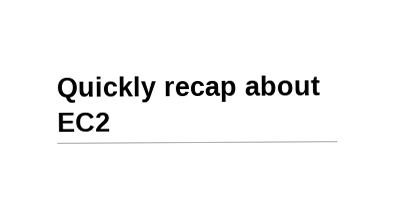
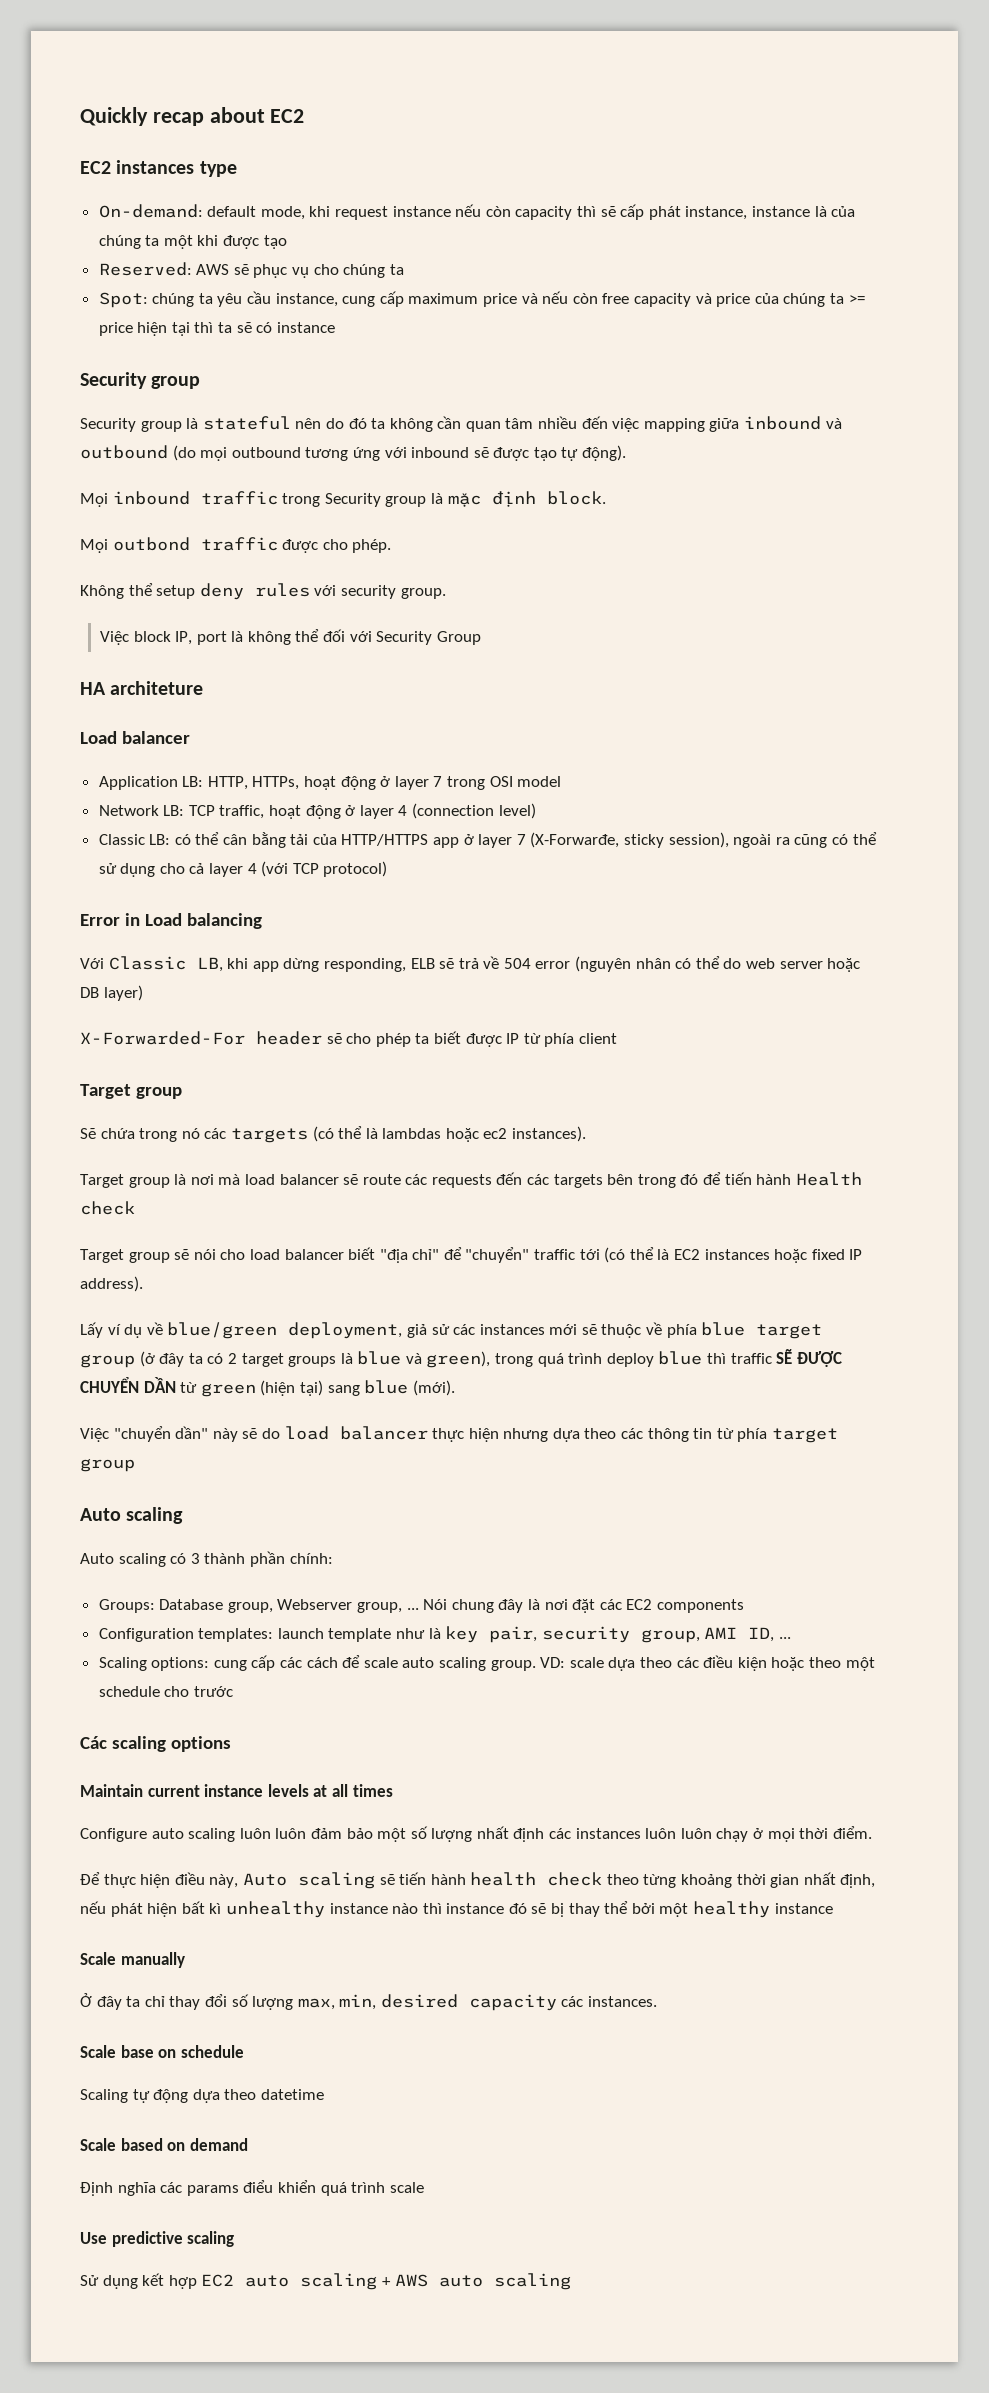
+ EC2 instances type
+ On-demand: default mode, khi request instance nếu còn capacity thì sẽ cấp phát instance, instance là của chúng ta một khi được tạo
+ Reserved: AWS sẽ phục vụ cho chúng ta
+ Spot: chúng ta yêu cầu instance, cung cấp maximum price và nếu còn free capacity và price của chúng ta >= price hiện tại thì ta sẽ có instance
+ Security group
+ Security group là stateful nên do đó ta không cần quan tâm nhiều đến việc mapping giữa inbound và outbound (do mọi outbound tương ứng với inbound sẽ được tạo tự động).
+ Mọi inbound traffic trong Security group là mặc định block.
+ Mọi outbond traffic được cho phép.
+ Không thể setup deny rules với security group.
+ Việc block IP, port là không thể đối với Security Group
+ HA architeture
+ Load balancer
+ Application LB: HTTP, HTTPs, hoạt động ở layer 7 trong OSI model
+ Network LB: TCP traffic, hoạt động ở layer 4 (connection level)
+ Classic LB: có thể cân bằng tải của HTTP/HTTPS app ở layer 7 (X-Forwarđe, sticky session), ngoài ra cũng có thể sử dụng cho cả layer 4 (với TCP protocol)
+ Error in Load balancing
+ Với Classic LB, khi app dừng responding, ELB sẽ trả về 504 error (nguyên nhân có thể do web server hoặc DB layer)
+ X-Forwarded-For header sẽ cho phép ta biết được IP từ phía client
+ Target group
+ Sẽ chứa trong nó các targets (có thể là lambdas hoặc ec2 instances).
+ Target group là nơi mà load balancer sẽ route các requests đến các targets bên trong đó để tiến hành Health check
+ Target group sẽ nói cho load balancer biết "địa chỉ" để "chuyển" traffic tới (có thể là EC2 instances hoặc fixed IP address).
+ Lấy ví dụ về blue/green deployment, giả sử các instances mới sẽ thuộc về phía blue target group (ở đây ta có 2 target groups là blue và green), trong quá trình deploy blue thì traffic SẼ ĐƯỢC CHUYỂN DẦN từ green (hiện tại) sang blue (mới).
+ Việc "chuyển dần" này sẽ do load balancer thực hiện nhưng dựa theo các thông tin từ phía target group
+ Auto scaling
+ Auto scaling có 3 thành phần chính:
+ Groups: Database group, Webserver group, ... Nói chung đây là nơi đặt các EC2 components
+ Configuration templates: launch template như là key pair, security group, AMI ID, ...
+ Scaling options: cung cấp các cách để scale auto scaling group. VD: scale dựa theo các điều kiện hoặc theo một schedule cho trước
+ Các scaling options
+ Maintain current instance levels at all times
+ Configure auto scaling luôn luôn đảm bảo một số lượng nhất định các instances luôn luôn chạy ở mọi thời điểm.
+ Để thực hiện điều này, Auto scaling sẽ tiến hành health check theo từng khoảng thời gian nhất định, nếu phát hiện bất kì unhealthy instance nào thì instance đó sẽ bị thay thể bởi một healthy instance
+ Scale manually
+ Ở đây ta chỉ thay đổi số lượng max, min, desired capacity các instances.
+ Scale base on schedule
+ Scaling tự động dựa theo datetime
+ Scale based on demand
+ Định nghĩa các params điểu khiển quá trình scale
+ Use predictive scaling
+ Sử dụng kết hợp EC2 auto scaling + AWS auto scaling

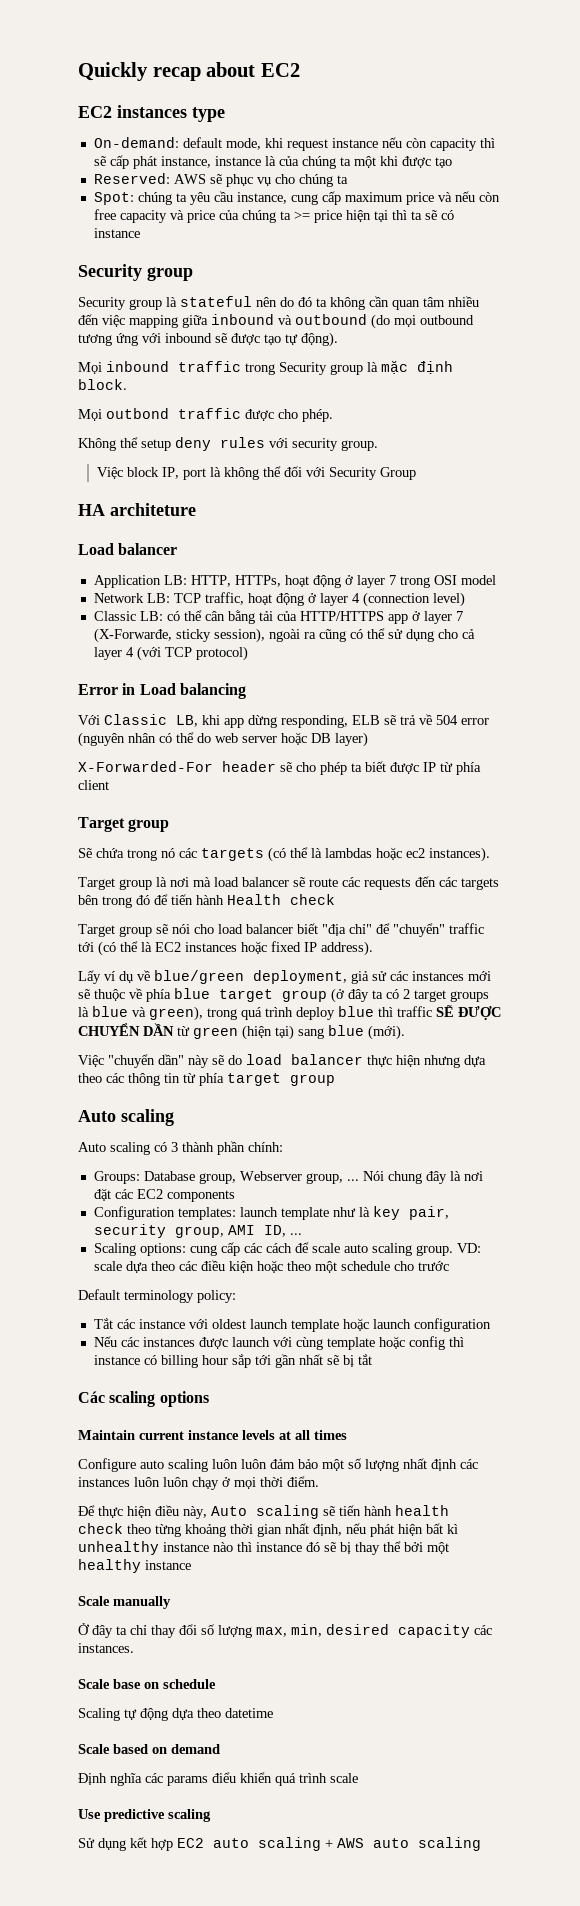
+ Default terminology policy:
+ Tắt các instance với oldest launch template hoặc launch configuration
+ Nếu các instances được launch với cùng template hoặc config thì instance có billing hour sắp tới gần nhất sẽ bị tắt

